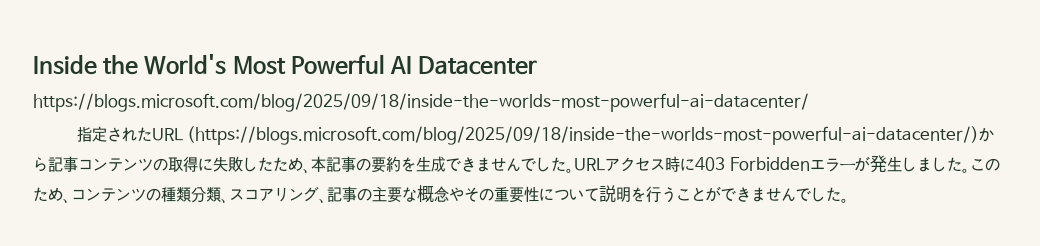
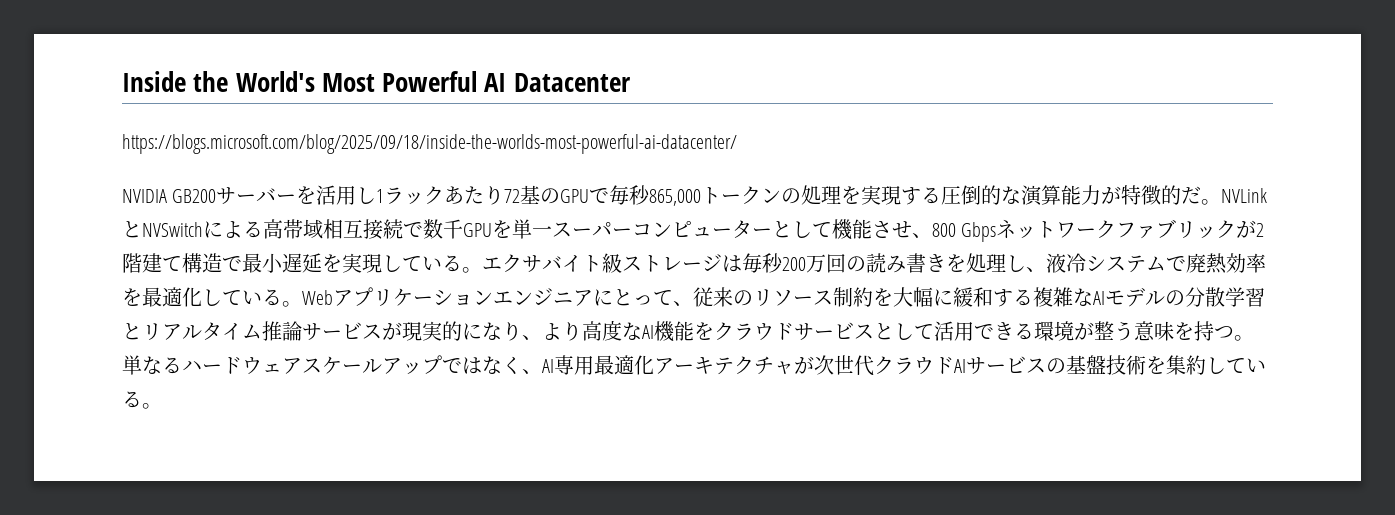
- 指定されたURL (https://blogs.microsoft.com/blog/2025/09/18/inside-the-worlds-most-powerful-ai-datacenter/)から記事コンテンツの取得に失敗したため、本記事の要約を生成できませんでした。URLアクセス時に403 Forbiddenエラーが発生しました。このため、コンテンツの種類分類、スコアリング、記事の主要な概念やその重要性について説明を行うことができませんでした。
+ NVIDIA GB200サーバーを活用し1ラックあたり72基のGPUで毎秒865,000トークンの処理を実現する圧倒的な演算能力が特徴的だ。NVLinkとNVSwitchによる高帯域相互接続で数千GPUを単一スーパーコンピューターとして機能させ、800 Gbpsネットワークファブリックが2階建て構造で最小遅延を実現している。エクサバイト級ストレージは毎秒200万回の読み書きを処理し、液冷システムで廃熱効率を最適化している。Webアプリケーションエンジニアにとって、従来のリソース制約を大幅に緩和する複雑なAIモデルの分散学習とリアルタイム推論サービスが現実的になり、より高度なAI機能をクラウドサービスとして活用できる環境が整う意味を持つ。単なるハードウェアスケールアップではなく、AI専用最適化アーキテクチャが次世代クラウドAIサービスの基盤技術を集約している。

